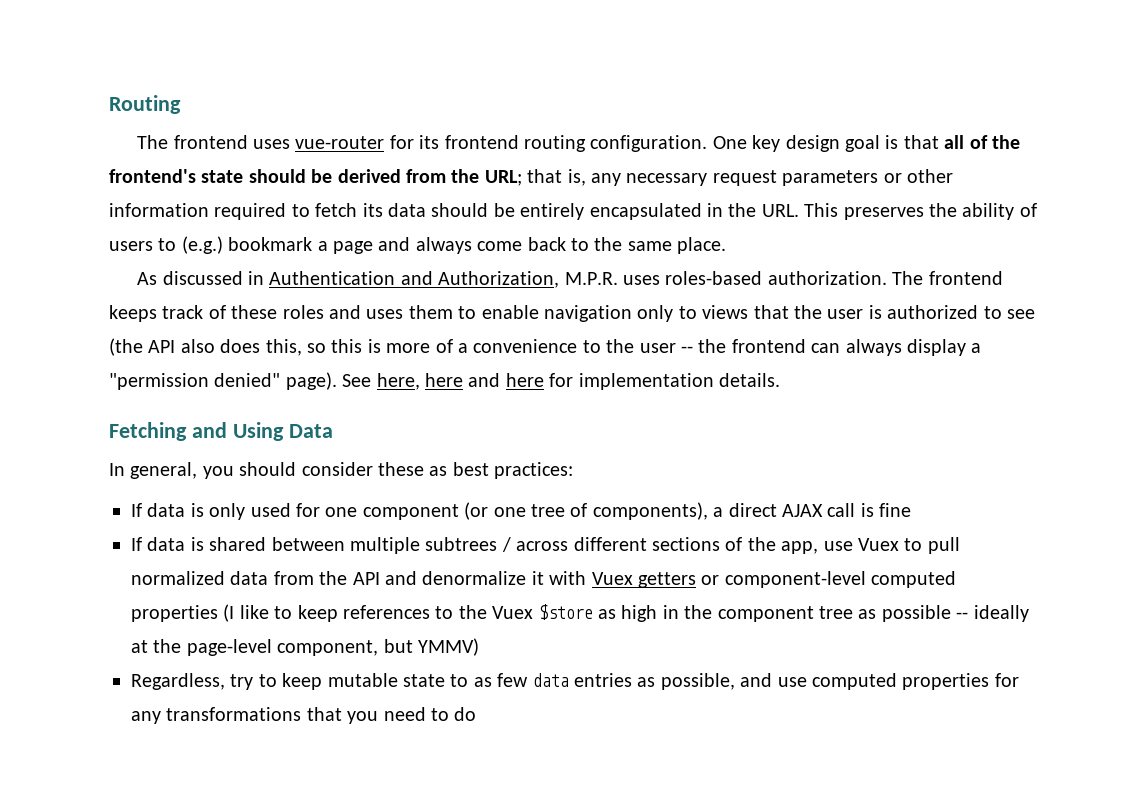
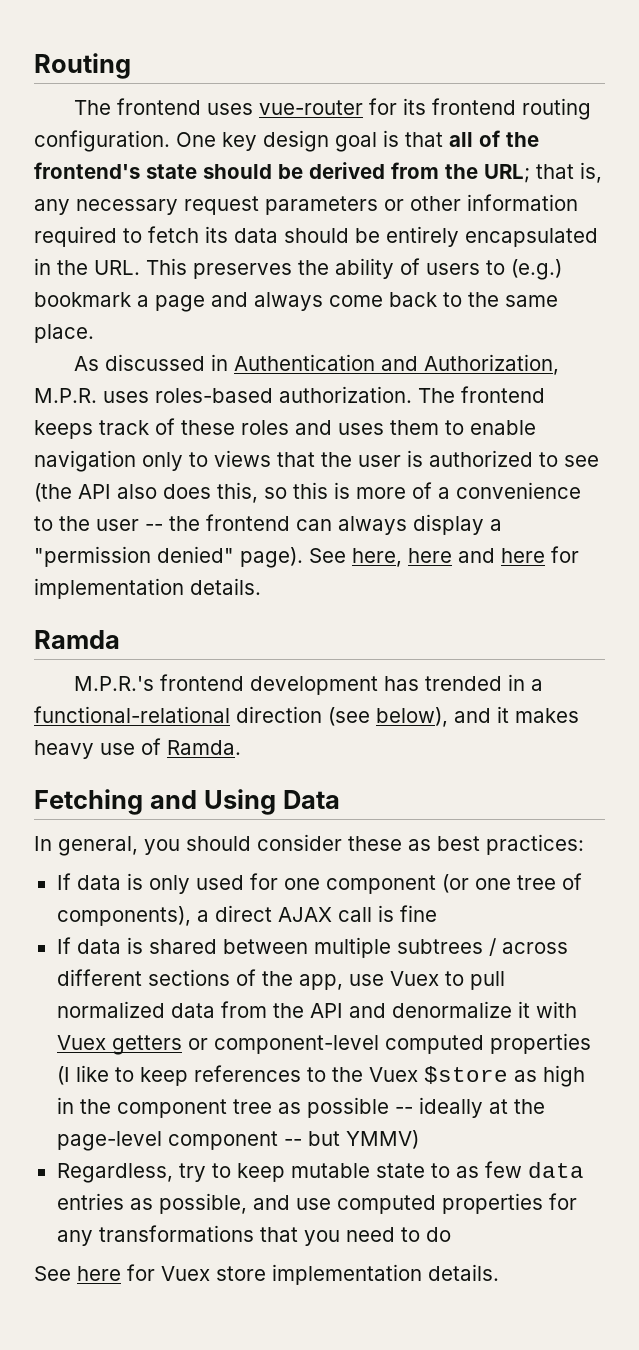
+ Ramda
+ M.P.R.'s frontend development has trended in a functional-relational direction (see below), and it makes heavy use of Ramda.
- If data is shared between multiple subtrees / across different sections of the app, use Vuex to pull normalized data from the API and denormalize it with Vuex getters or component-level computed properties (I like to keep references to the Vuex $store as high in the component tree as possible -- ideally at the page-level component, but YMMV)
+ If data is shared between multiple subtrees / across different sections of the app, use Vuex to pull normalized data from the API and denormalize it with Vuex getters or component-level computed properties (I like to keep references to the Vuex $store as high in the component tree as possible -- ideally at the page-level component -- but YMMV)
+ See here for Vuex store implementation details.

